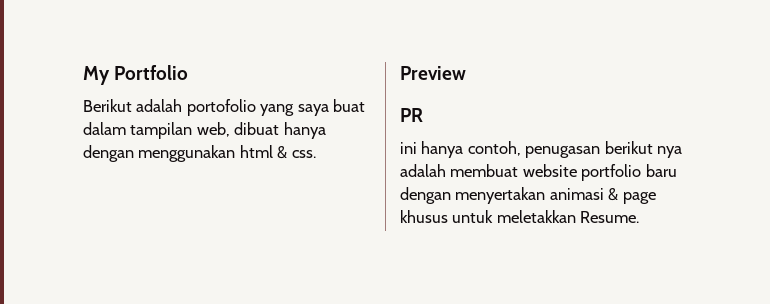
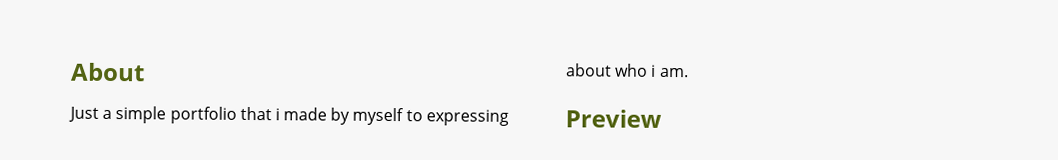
- My Portfolio
- Berikut adalah portofolio yang saya buat dalam tampilan web, dibuat hanya dengan menggunakan html & css.
+ About
+ Just a simple portfolio that i made by myself to expressing about who i am.
  Preview
- PR
- ini hanya contoh, penugasan berikut nya adalah membuat website portfolio baru dengan menyertakan animasi & page khusus untuk meletakkan Resume.

